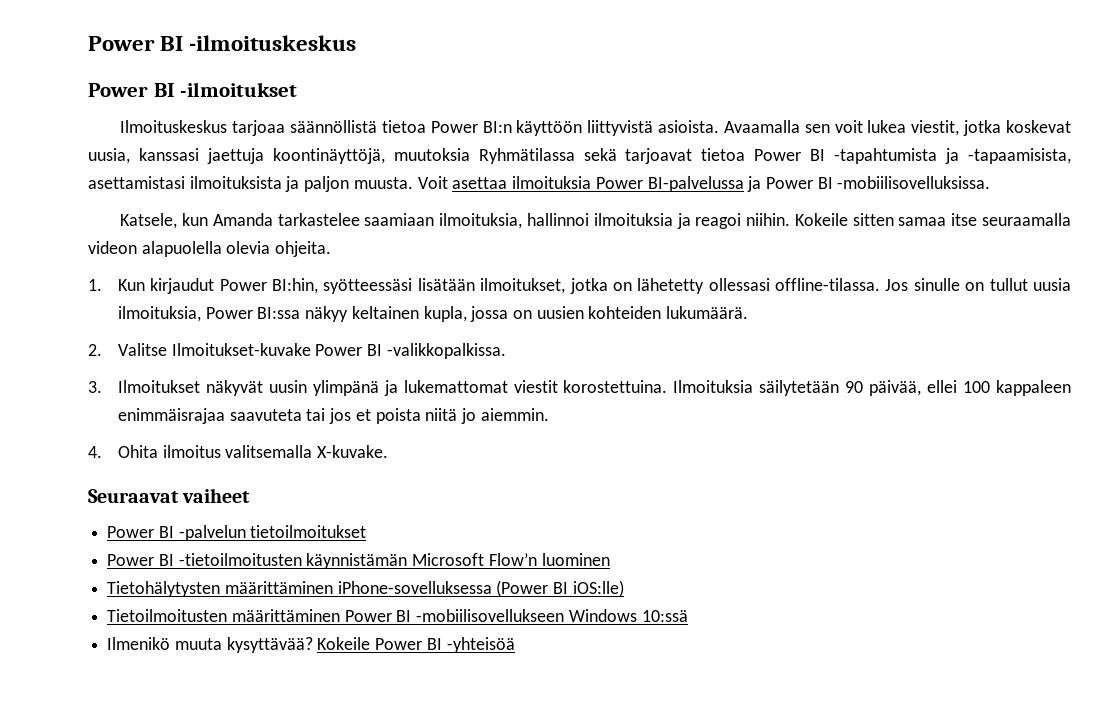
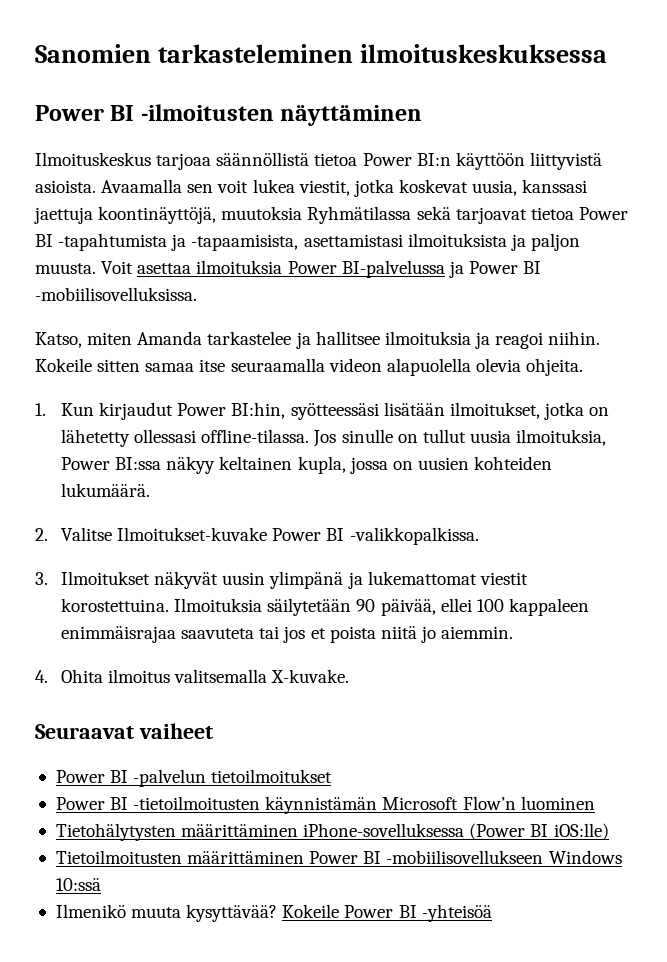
- Power BI -ilmoituskeskus
- Power BI -ilmoitukset
+ Sanomien tarkasteleminen ilmoituskeskuksessa
+ Power BI -ilmoitusten näyttäminen
- Katsele, kun Amanda tarkastelee saamiaan ilmoituksia, hallinnoi ilmoituksia ja reagoi niihin.
+ Katso, miten Amanda tarkastelee ja hallitsee ilmoituksia ja reagoi niihin.

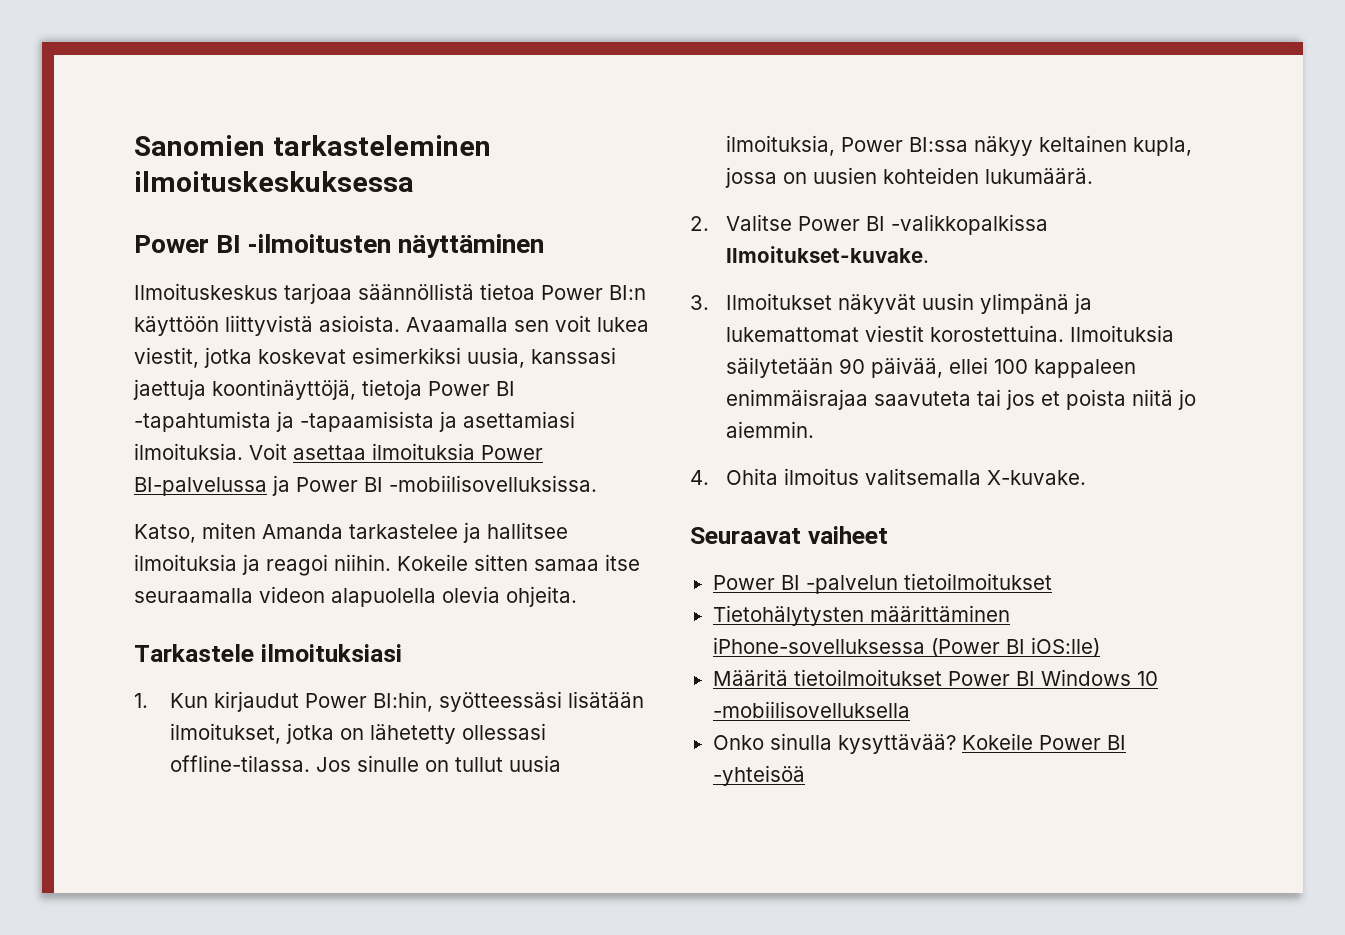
- Avaamalla sen voit lukea viestit, jotka koskevat uusia, kanssasi jaettuja koontinäyttöjä, muutoksia Ryhmätilassa sekä tarjoavat tietoa Power BI -tapahtumista ja -tapaamisista, asettamistasi ilmoituksista ja paljon muusta.
+ Avaamalla sen voit lukea viestit, jotka koskevat esimerkiksi uusia, kanssasi jaettuja koontinäyttöjä, tietoja Power BI -tapahtumista ja -tapaamisista ja asettamiasi ilmoituksia.
+ Tarkastele ilmoituksiasi
- 2. Valitse Ilmoitukset-kuvake Power BI -valikkopalkissa.
+ 2. Valitse Power BI -valikkopalkissa Ilmoitukset-kuvake.
- Power BI -tietoilmoitusten käynnistämän Microsoft Flow’n luominen
- Tietoilmoitusten määrittäminen Power BI -mobiilisovellukseen Windows 10:ssä
- Ilmenikö muuta kysyttävää?
+ Määritä tietoilmoitukset Power BI Windows 10 -mobiilisovelluksella
+ Onko sinulla kysyttävää?

